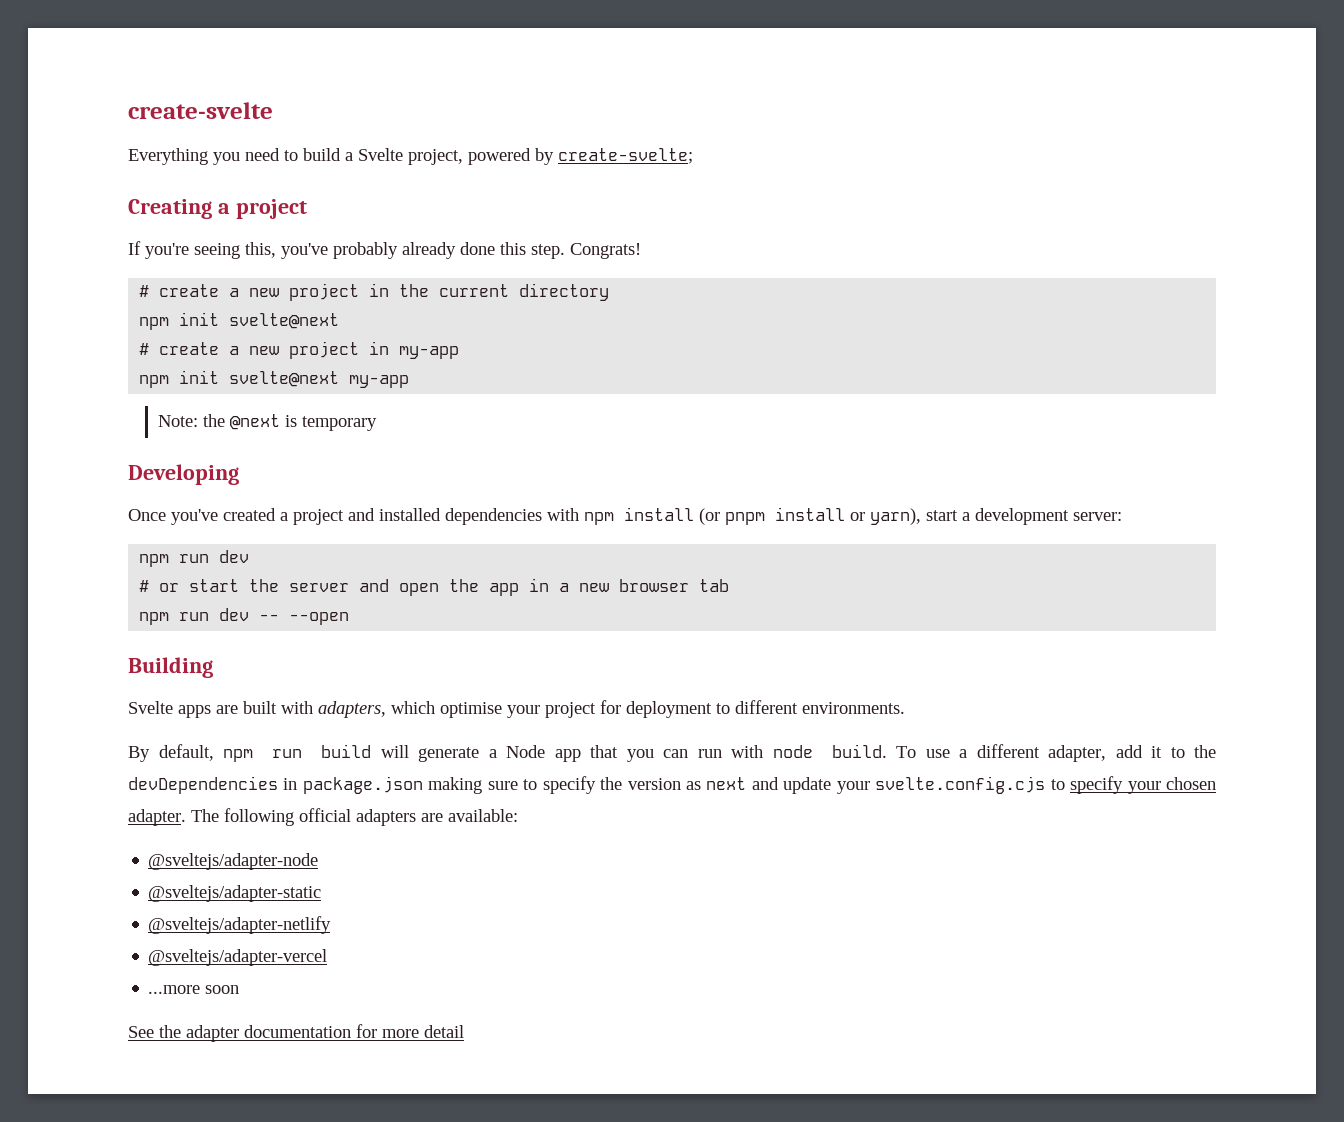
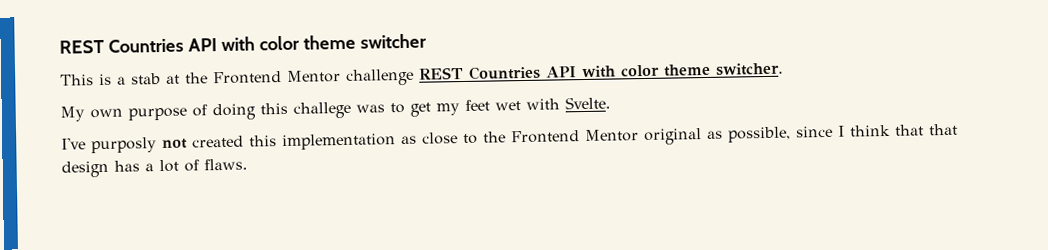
- create-svelte
- Everything you need to build a Svelte project, powered by create-svelte;
- Creating a project
- If you're seeing this, you've probably already done this step. Congrats!
- # create a new project in the current directory
- npm init svelte@next
- # create a new project in my-app
- npm init svelte@next my-app
- Note: the @next is temporary
- Developing
- Once you've created a project and installed dependencies with npm install (or pnpm install or yarn), start a development server:
- npm run dev
- # or start the server and open the app in a new browser tab
- npm run dev -- --open
- Building
- Svelte apps are built with adapters, which optimise your project for deployment to different environments.
- By default, npm run build will generate a Node app that you can run with node build. To use a different adapter, add it to the devDependencies in package.json making sure to specify the version as next and update your svelte.config.cjs to specify your chosen adapter. The following official adapters are available:
- @sveltejs/adapter-node
- @sveltejs/adapter-static
- @sveltejs/adapter-netlify
- @sveltejs/adapter-vercel
- ...more soon
- See the adapter documentation for more detail
+ REST Countries API with color theme switcher
+ This is a stab at the Frontend Mentor challenge REST Countries API with color theme switcher.
+ My own purpose of doing this challege was to get my feet wet with Svelte.
+ I've purposly not created this implementation as close to the Frontend Mentor original as possible, since I think that that design has a lot of flaws.

